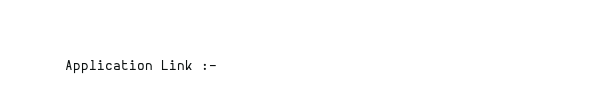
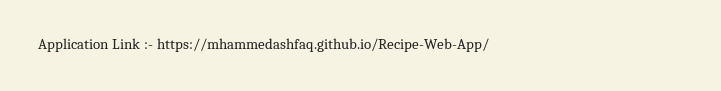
- Application Link :-
+ Application Link :- https://mhammedashfaq.github.io/Recipe-Web-App/

